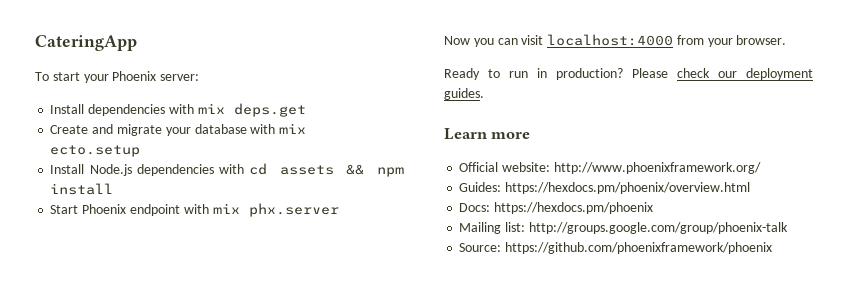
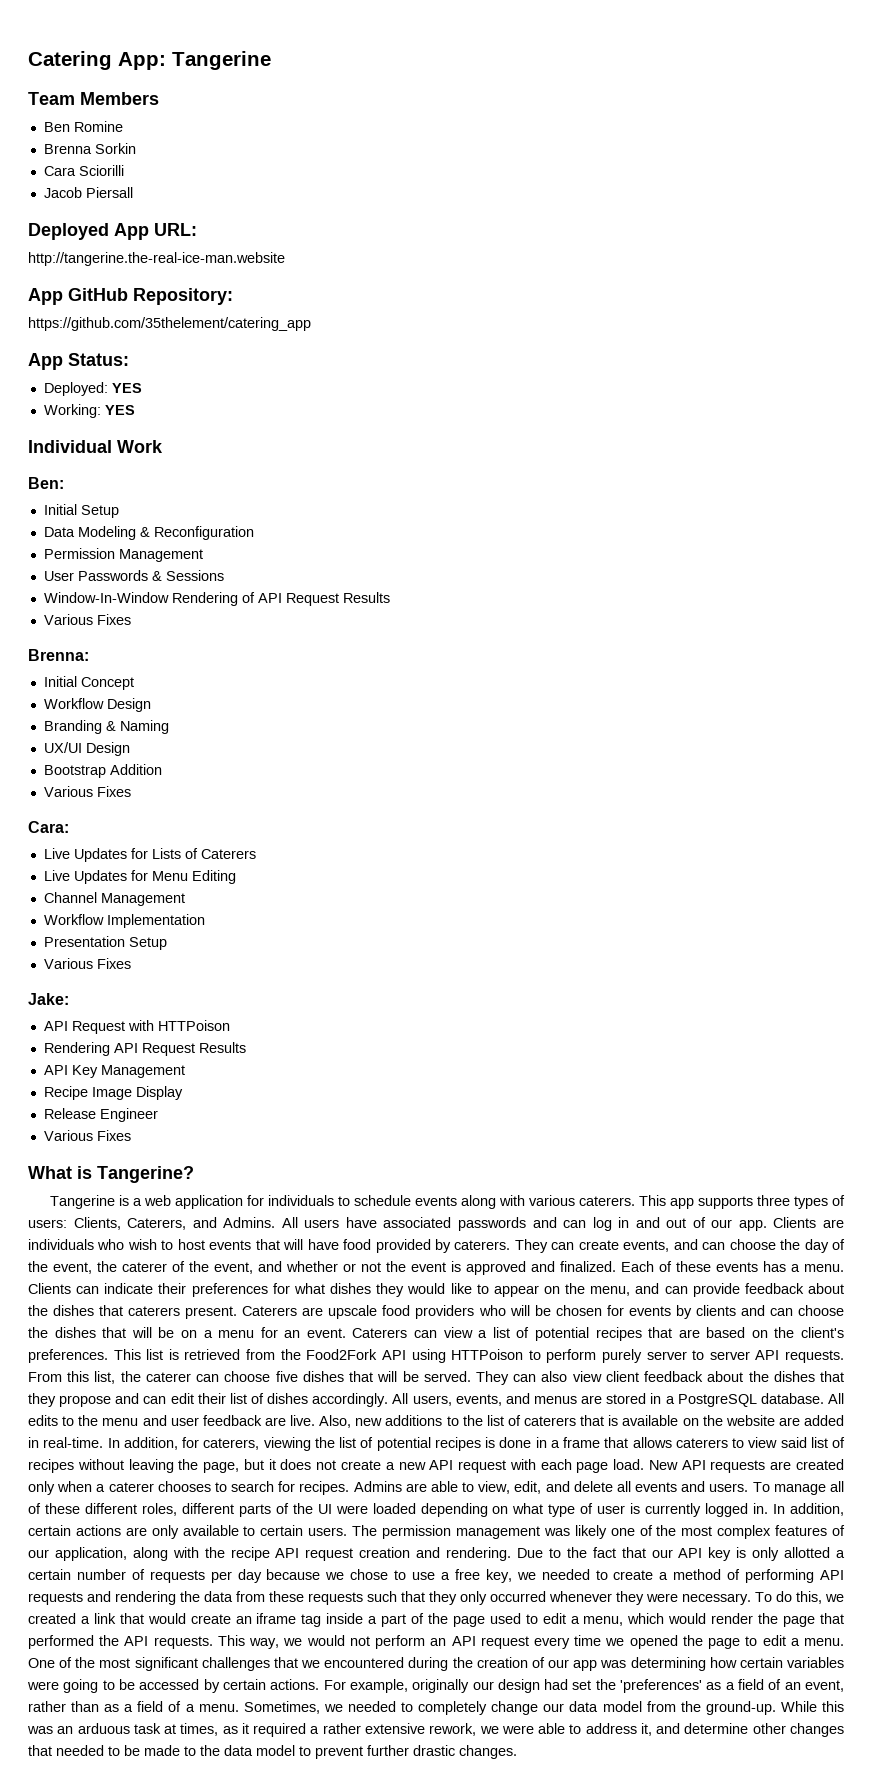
- CateringApp
- To start your Phoenix server:
- Install dependencies with mix deps.get
- Create and migrate your database with mix ecto.setup
- Install Node.js dependencies with cd assets && npm install
- Start Phoenix endpoint with mix phx.server
- Now you can visit localhost:4000 from your browser.
- Ready to run in production? Please check our deployment guides.
- Learn more
- Official website: http://www.phoenixframework.org/
- Guides: https://hexdocs.pm/phoenix/overview.html
- Docs: https://hexdocs.pm/phoenix
- Mailing list: http://groups.google.com/group/phoenix-talk
- Source: https://github.com/phoenixframework/phoenix
+ Catering App: Tangerine
+ Team Members
+ Ben Romine
+ Brenna Sorkin
+ Cara Sciorilli
+ Jacob Piersall
+ Deployed App URL:
+ http://tangerine.the-real-ice-man.website
+ App GitHub Repository:
+ https://github.com/35thelement/catering_app
+ App Status:
+ Deployed: YES
+ Working: YES
+ Individual Work
+ Ben:
+ Initial Setup
+ Data Modeling & Reconfiguration
+ Permission Management
+ User Passwords & Sessions
+ Window-In-Window Rendering of API Request Results
+ Various Fixes
+ Brenna:
+ Initial Concept
+ Workflow Design
+ Branding & Naming
+ UX/UI Design
+ Bootstrap Addition
+ Various Fixes
+ Cara:
+ Live Updates for Lists of Caterers
+ Live Updates for Menu Editing
+ Channel Management
+ Workflow Implementation
+ Presentation Setup
+ Various Fixes
+ Jake:
+ API Request with HTTPoison
+ Rendering API Request Results
+ API Key Management
+ Recipe Image Display
+ Release Engineer
+ Various Fixes
+ What is Tangerine?
+ Tangerine is a web application for individuals to schedule events along with various caterers. This app supports three types of users: Clients, Caterers, and Admins. All users have associated passwords and can log in and out of our app. Clients are individuals who wish to host events that will have food provided by caterers. They can create events, and can choose the day of the event, the caterer of the event, and whether or not the event is approved and finalized. Each of these events has a menu. Clients can indicate their preferences for what dishes they would like to appear on the menu, and can provide feedback about the dishes that caterers present. Caterers are upscale food providers who will be chosen for events by clients and can choose the dishes that will be on a menu for an event. Caterers can view a list of potential recipes that are based on the client's preferences. This list is retrieved from the Food2Fork API using HTTPoison to perform purely server to server API requests. From this list, the caterer can choose five dishes that will be served. They can also view client feedback about the dishes that they propose and can edit their list of dishes accordingly. All users, events, and menus are stored in a PostgreSQL database. All edits to the menu and user feedback are live. Also, new additions to the list of caterers that is available on the website are added in real-time. In addition, for caterers, viewing the list of potential recipes is done in a frame that allows caterers to view said list of recipes without leaving the page, but it does not create a new API request with each page load. New API requests are created only when a caterer chooses to search for recipes. Admins are able to view, edit, and delete all events and users. To manage all of these different roles, different parts of the UI were loaded depending on what type of user is currently logged in. In addition, certain actions are only available to certain users. The permission management was likely one of the most complex features of our application, along with the recipe API request creation and rendering. Due to the fact that our API key is only allotted a certain number of requests per day because we chose to use a free key, we needed to create a method of performing API requests and rendering the data from these requests such that they only occurred whenever they were necessary. To do this, we created a link that would create an iframe tag inside a part of the page used to edit a menu, which would render the page that performed the API requests. This way, we would not perform an API request every time we opened the page to edit a menu. One of the most significant challenges that we encountered during the creation of our app was determining how certain variables were going to be accessed by certain actions. For example, originally our design had set the 'preferences' as a field of an event, rather than as a field of a menu. Sometimes, we needed to completely change our data model from the ground-up. While this was an arduous task at times, as it required a rather extensive rework, we were able to address it, and determine other changes that needed to be made to the data model to prevent further drastic changes.

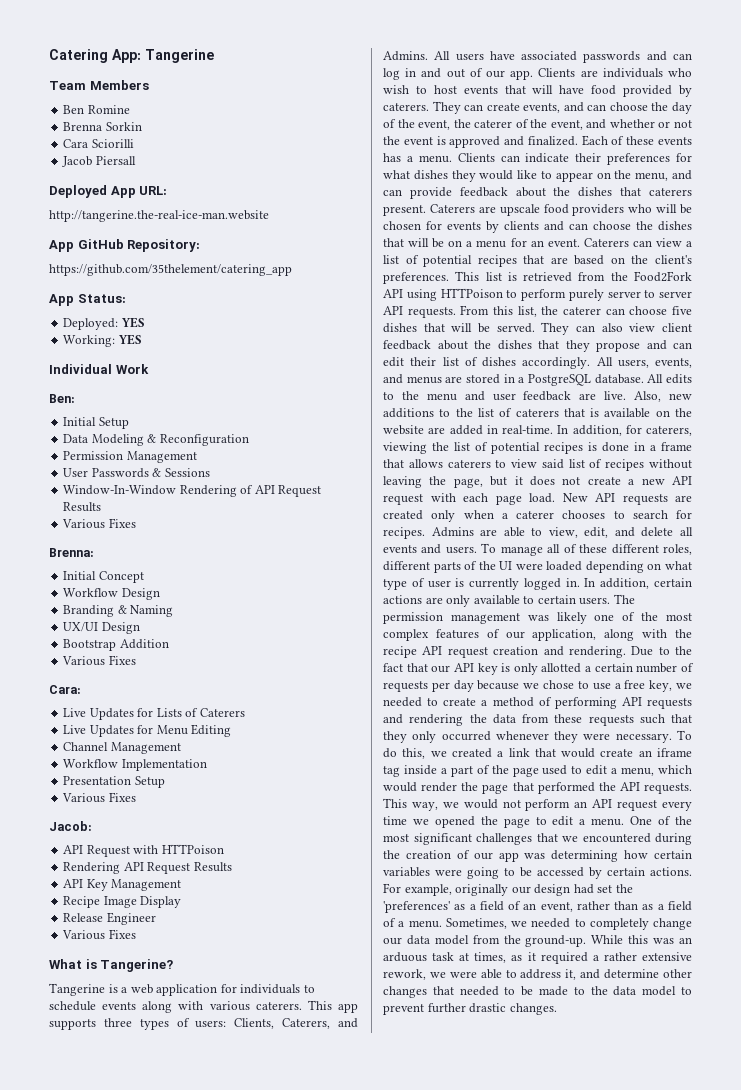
- Jake:
+ Jacob:

